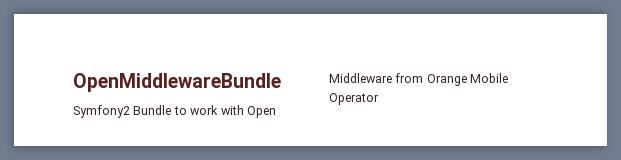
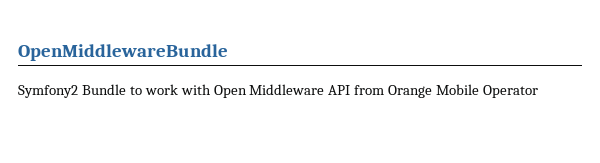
- Symfony2 Bundle to work with Open Middleware from Orange Mobile Operator
+ Symfony2 Bundle to work with Open Middleware API from Orange Mobile Operator

